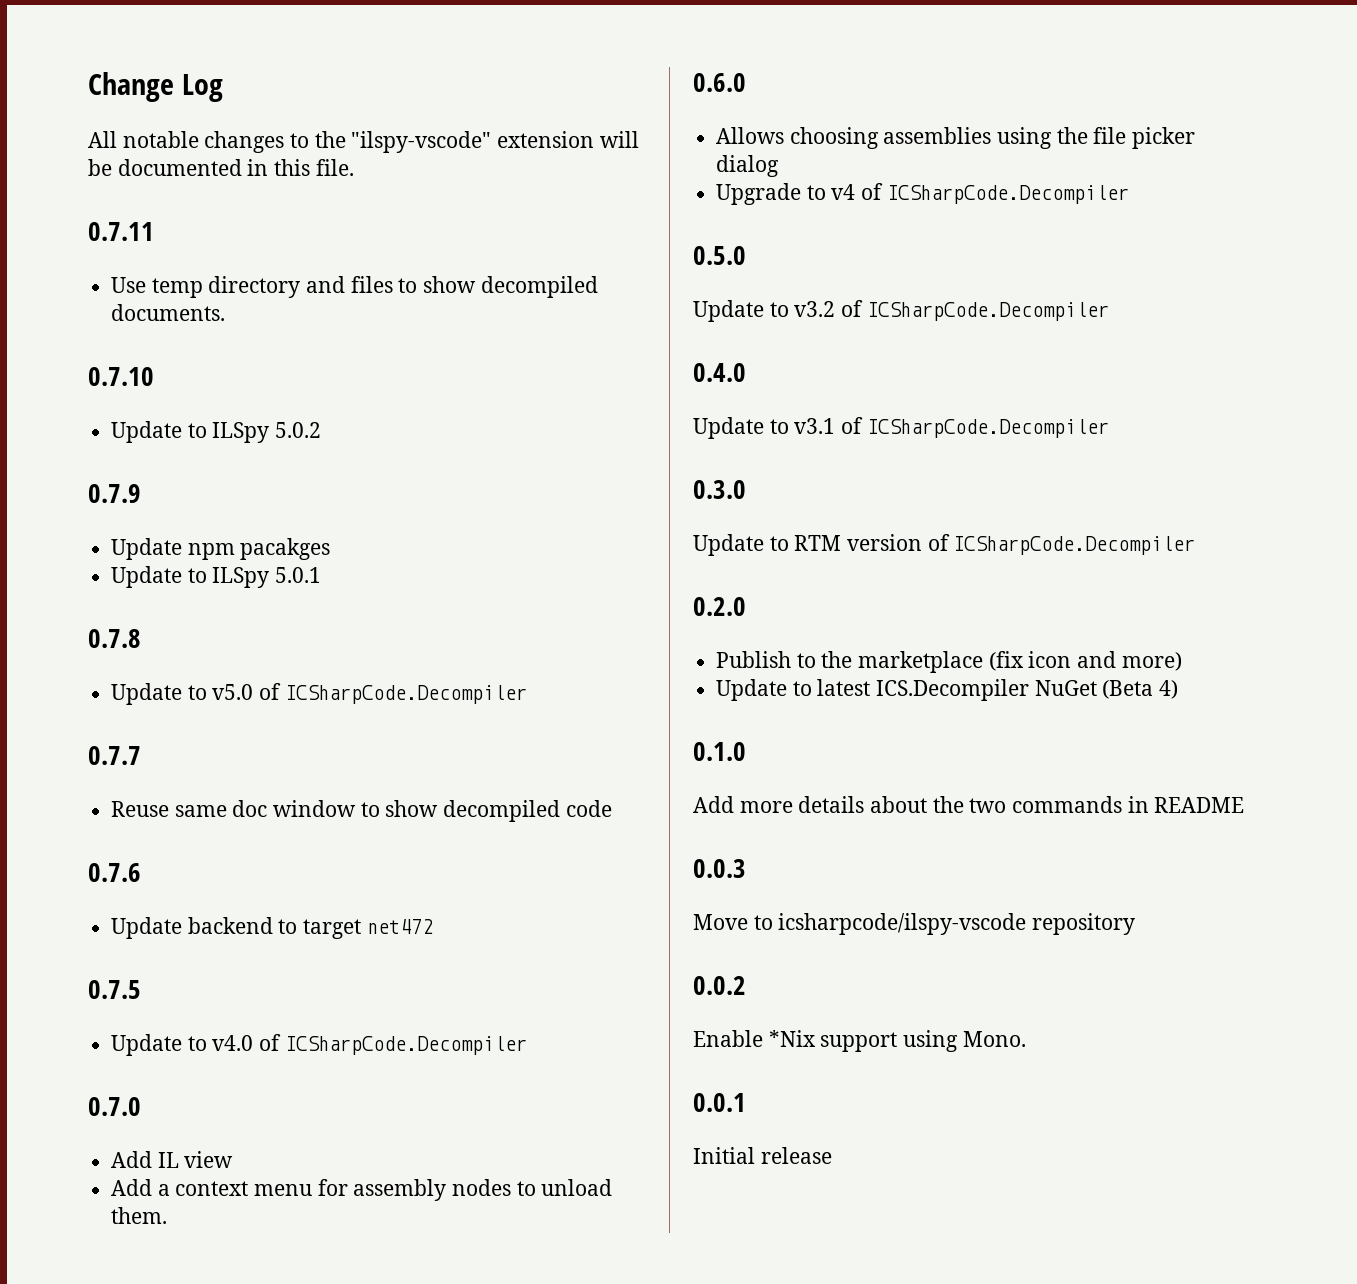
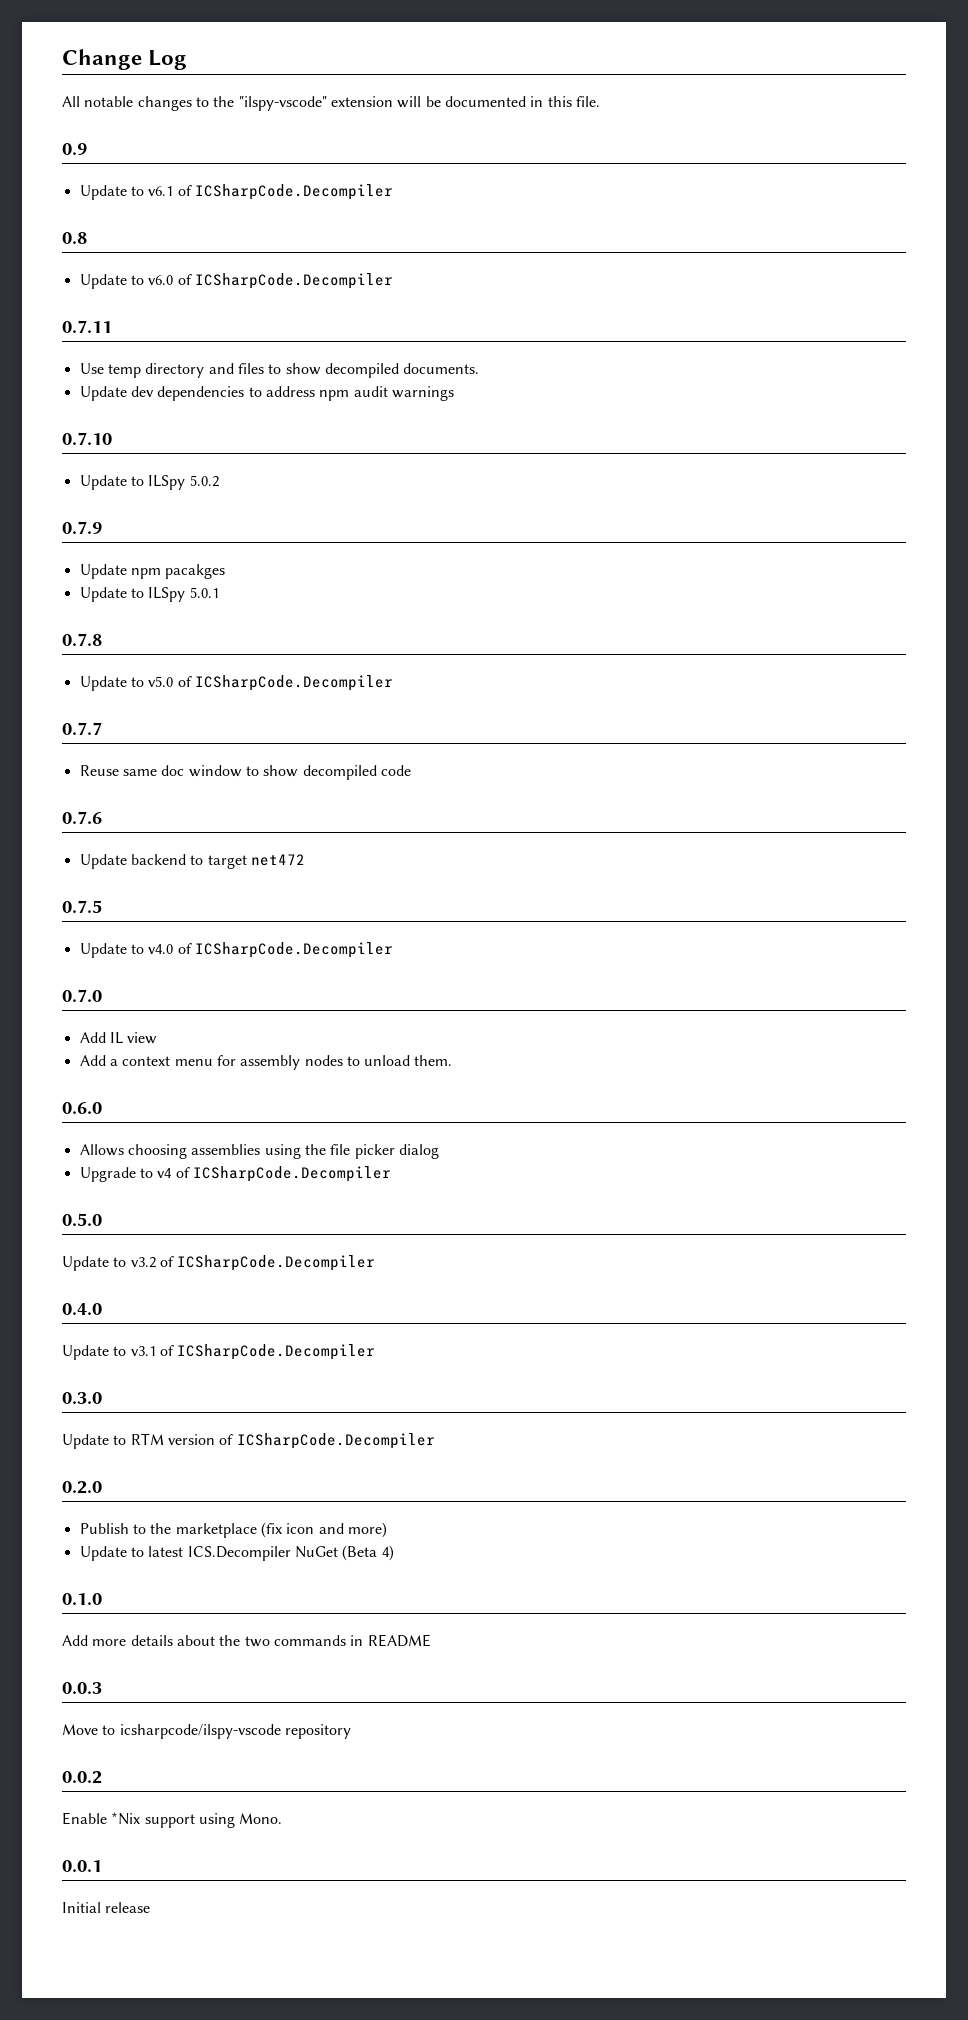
+ 0.9
+ Update to v6.1 of ICSharpCode.Decompiler
+ 0.8
+ Update to v6.0 of ICSharpCode.Decompiler
+ Update dev dependencies to address npm audit warnings

